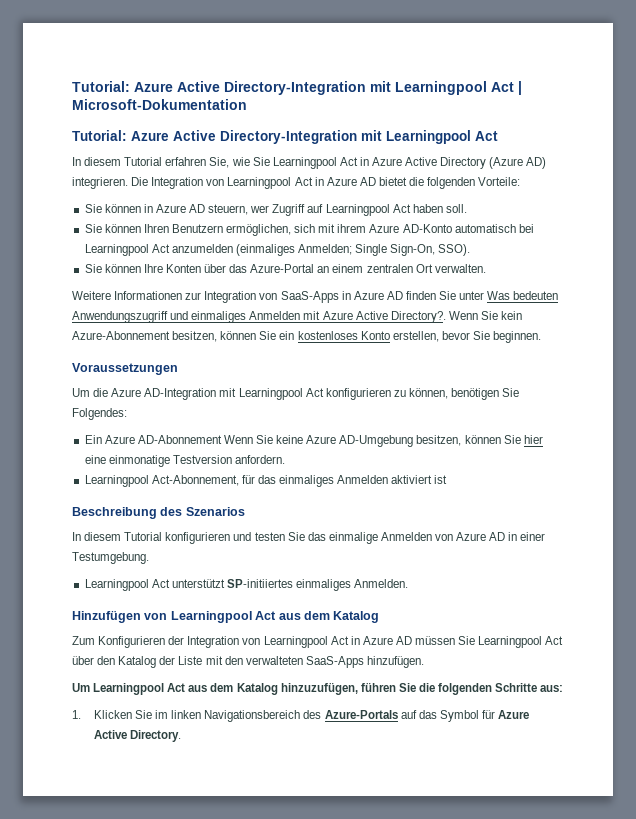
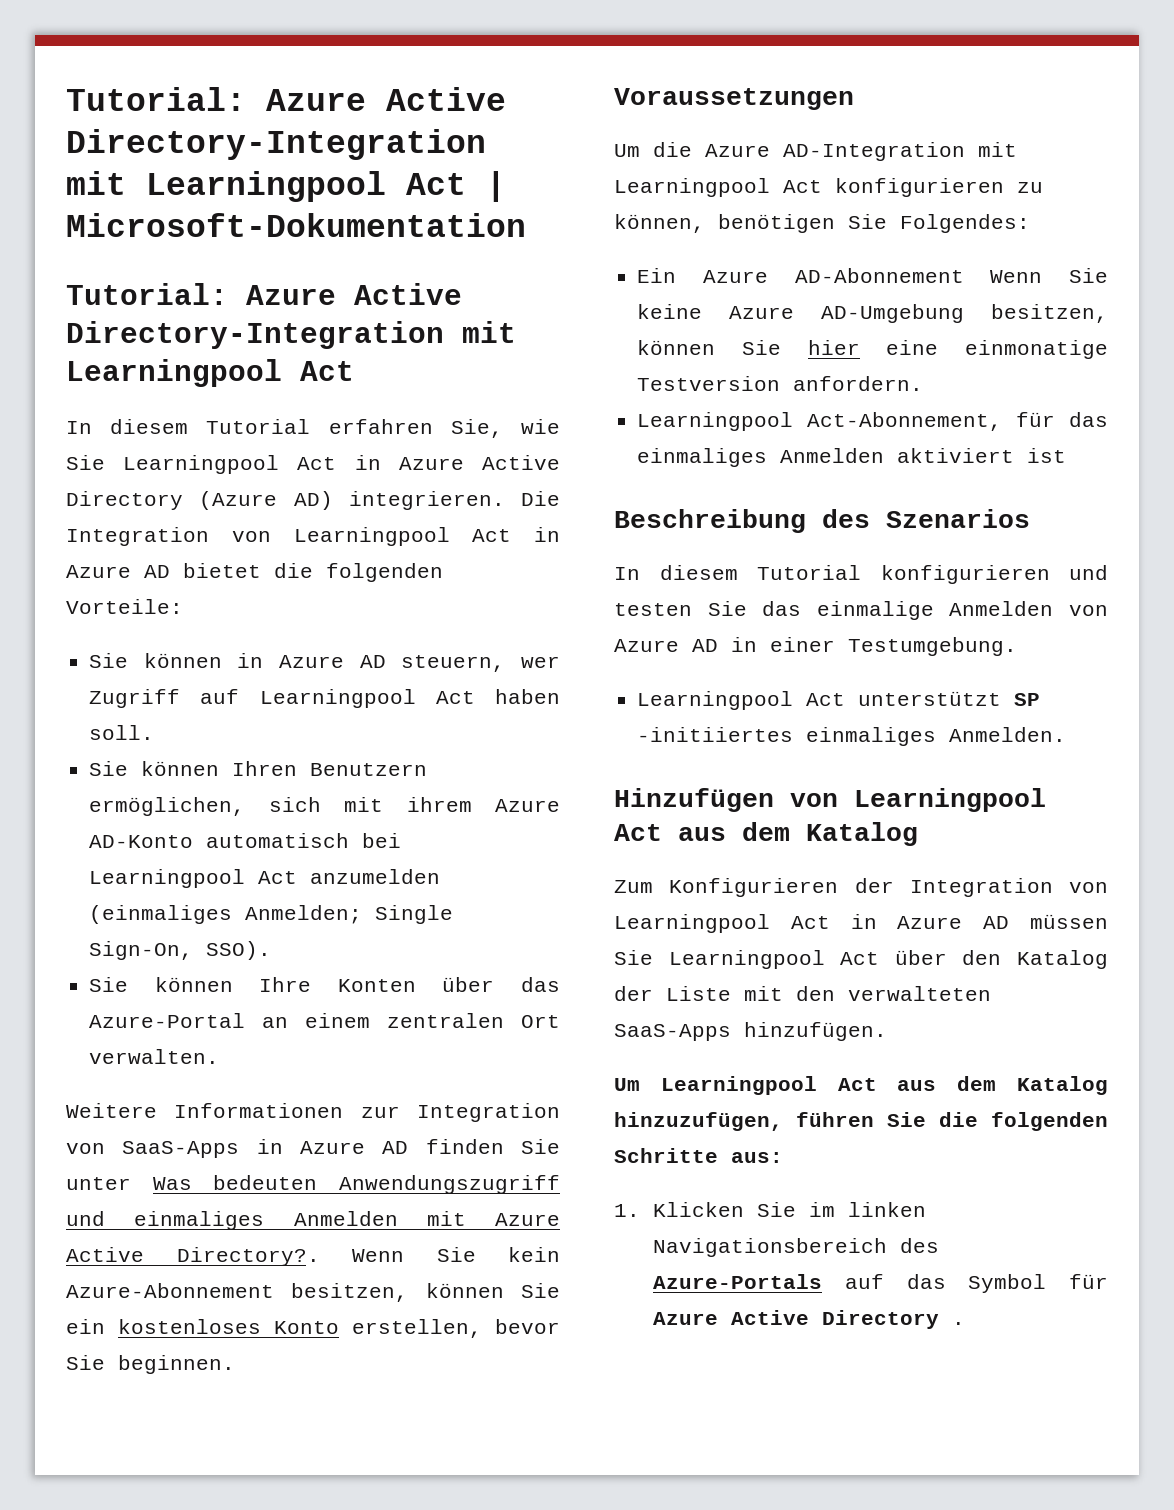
- Learningpool Act unterstützt SP-initiiertes einmaliges Anmelden.
+ Learningpool Act unterstützt SP -initiiertes einmaliges Anmelden.
- 1. Klicken Sie im linken Navigationsbereich des Azure-Portals auf das Symbol für Azure Active Directory.
+ 1. Klicken Sie im linken Navigationsbereich des Azure-Portals auf das Symbol für Azure Active Directory .

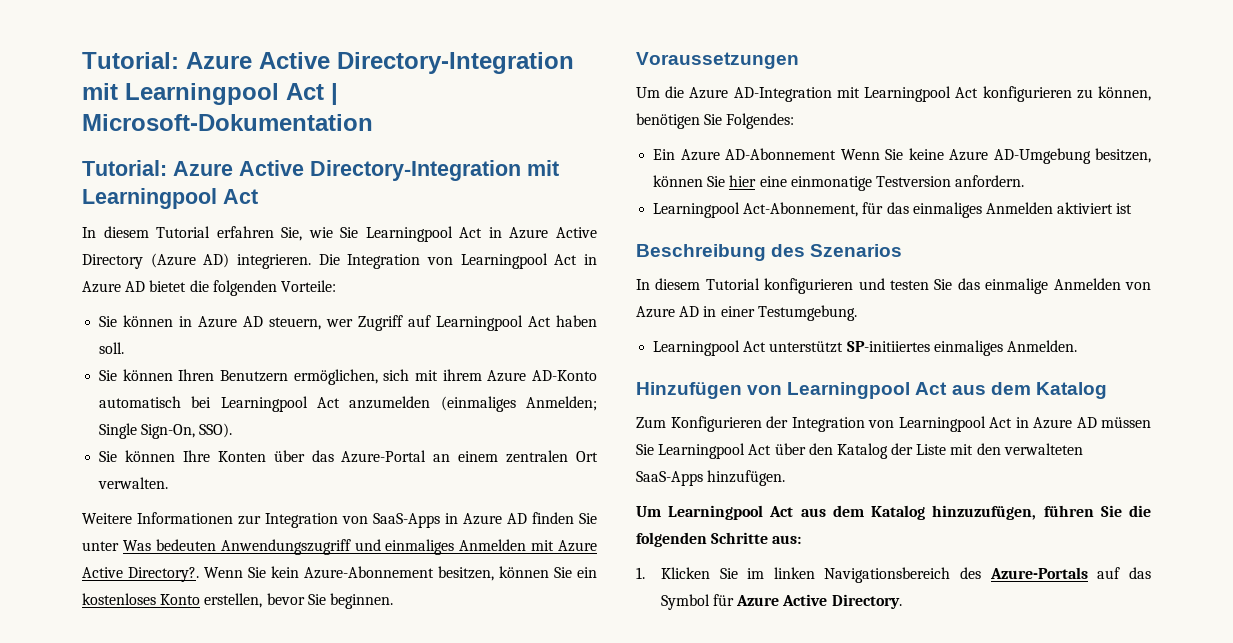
- Learningpool Act unterstützt SP -initiiertes einmaliges Anmelden.
+ Learningpool Act unterstützt SP-initiiertes einmaliges Anmelden.
- 1. Klicken Sie im linken Navigationsbereich des Azure-Portals auf das Symbol für Azure Active Directory .
+ 1. Klicken Sie im linken Navigationsbereich des Azure-Portals auf das Symbol für Azure Active Directory.

